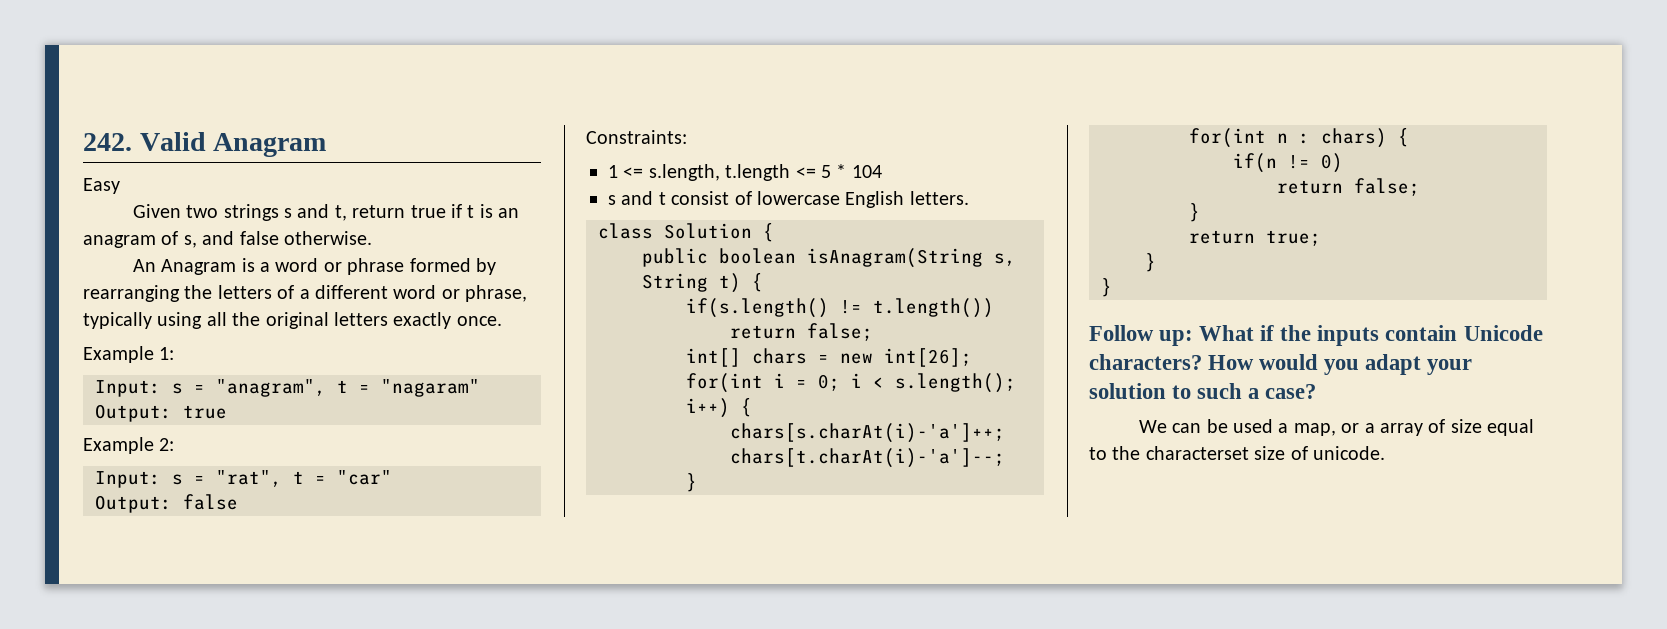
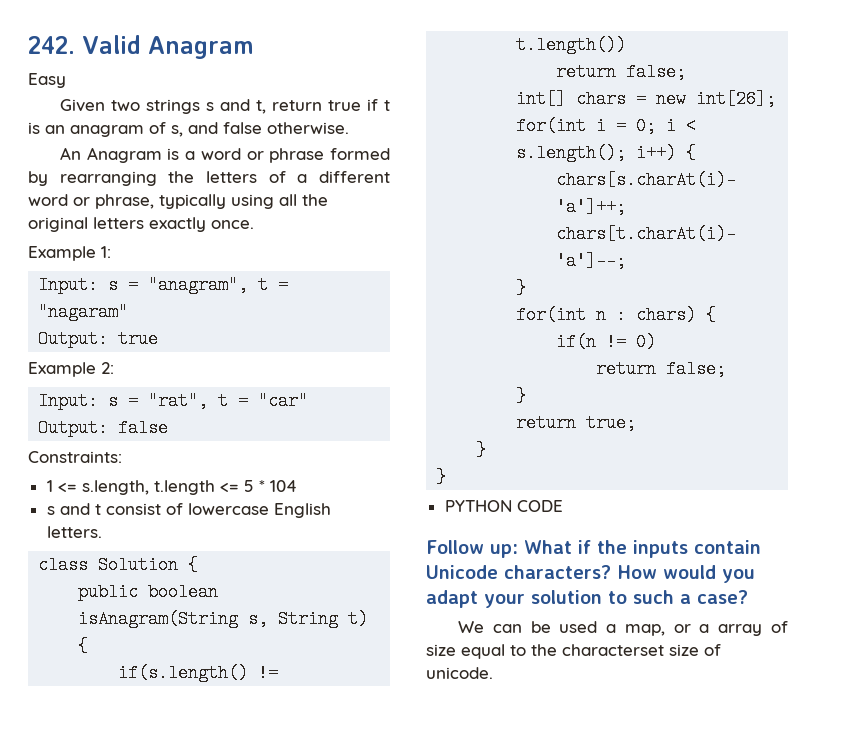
+ PYTHON CODE

